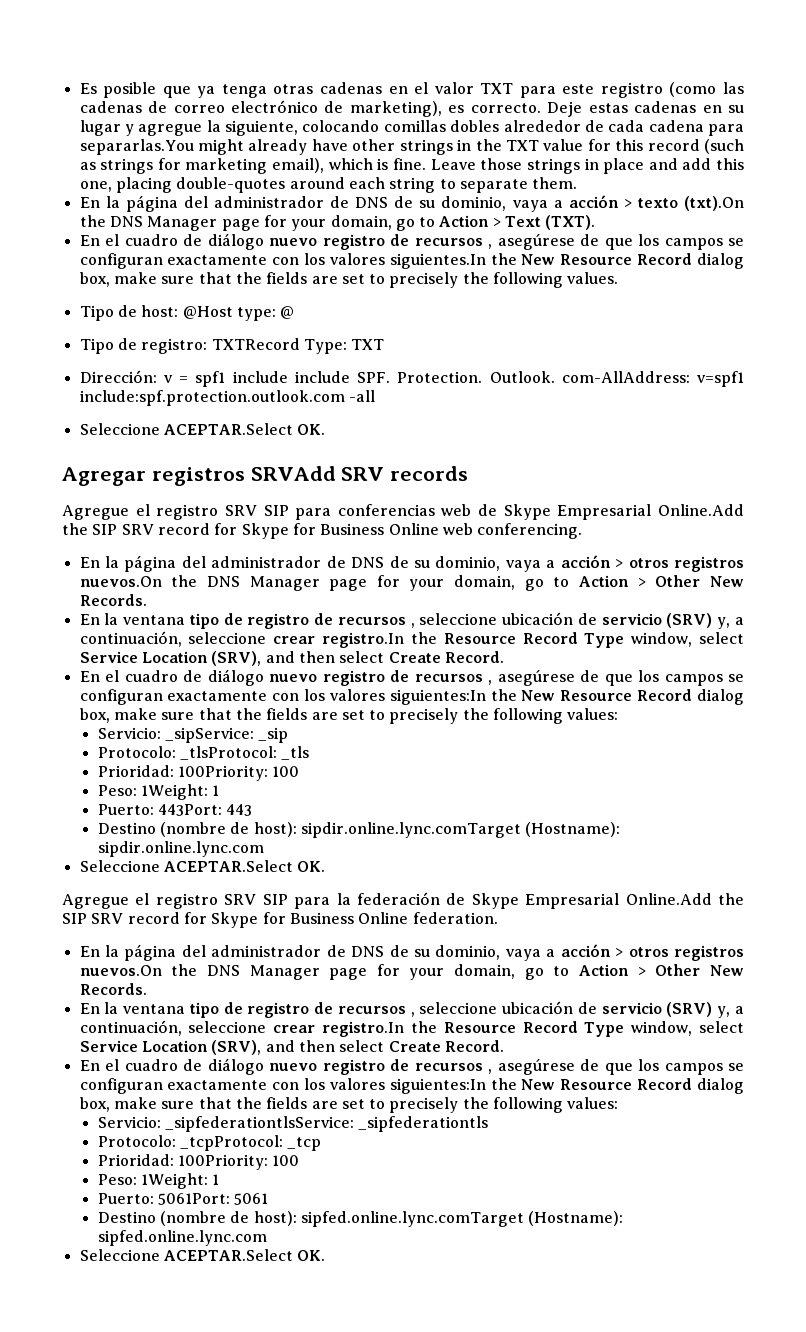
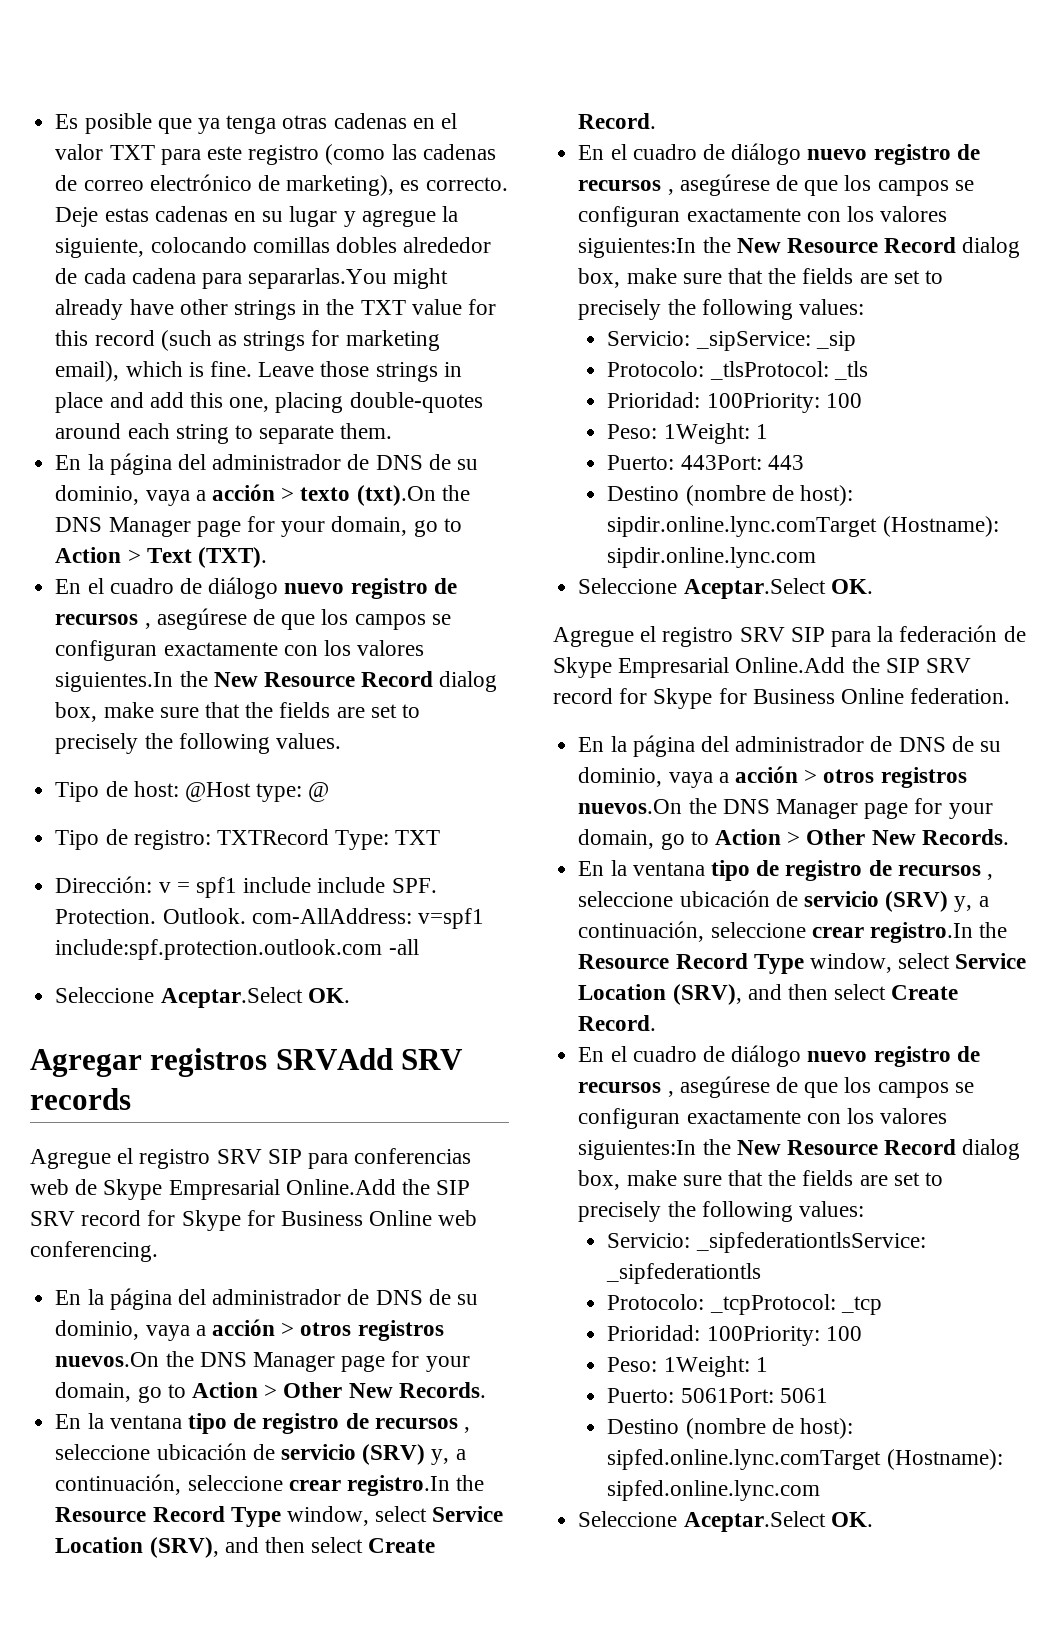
  Outlook. com-AllAddress: v=spf1 include:spf.protection.outlook.com -all
- Seleccione ACEPTAR.Select OK.
+ Seleccione Aceptar.Select OK.
  Destino (nombre de host): sipdir.online.lync.comTarget (Hostname): sipdir.online.lync.com
- Seleccione ACEPTAR.Select OK.
+ Seleccione Aceptar.Select OK.
  Destino (nombre de host): sipfed.online.lync.comTarget (Hostname): sipfed.online.lync.com
- Seleccione ACEPTAR.Select OK.
+ Seleccione Aceptar.Select OK.

